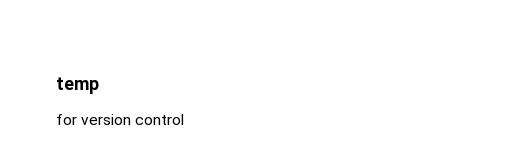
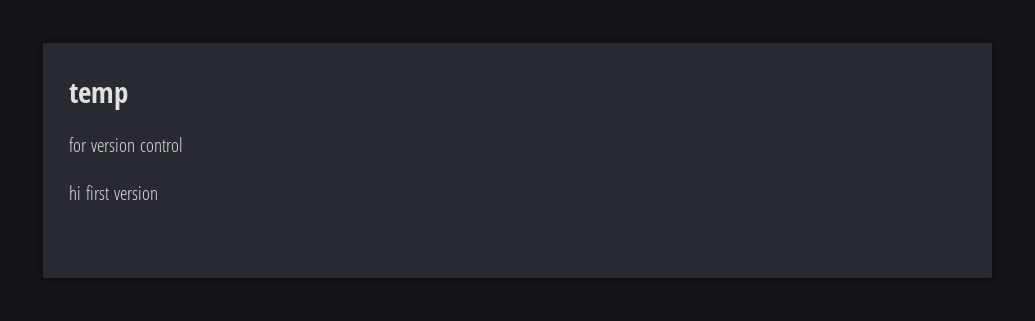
+ hi first version

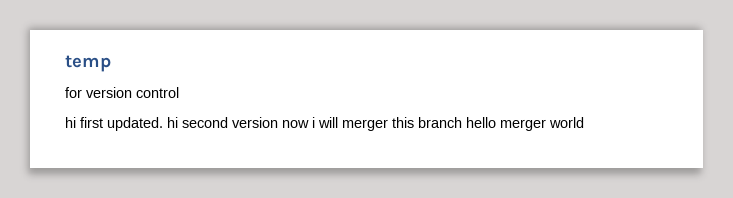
- hi first version
+ hi first updated. hi second version now i will merger this branch hello merger world

